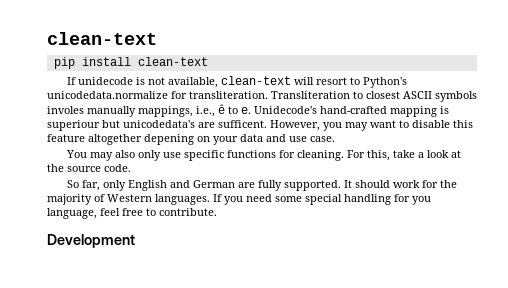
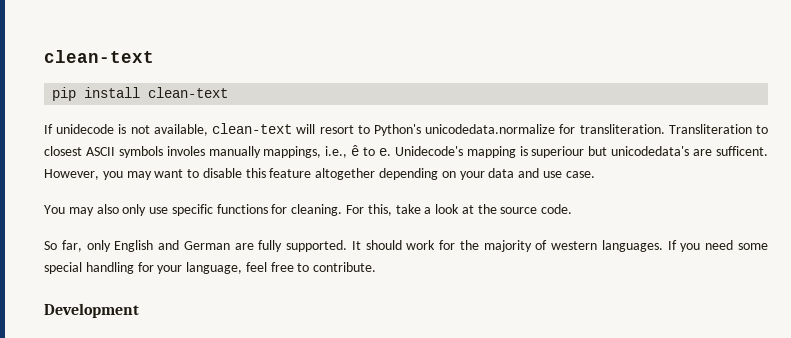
- Unidecode's hand-crafted mapping is superiour but unicodedata's are sufficent.
+ Unidecode's mapping is superiour but unicodedata's are sufficent.
- However, you may want to disable this feature altogether depening on your data and use case.
+ However, you may want to disable this feature altogether depending on your data and use case.
- It should work for the majority of Western languages.
+ It should work for the majority of western languages.
- If you need some special handling for you language, feel free to contribute.
+ If you need some special handling for your language, feel free to contribute.

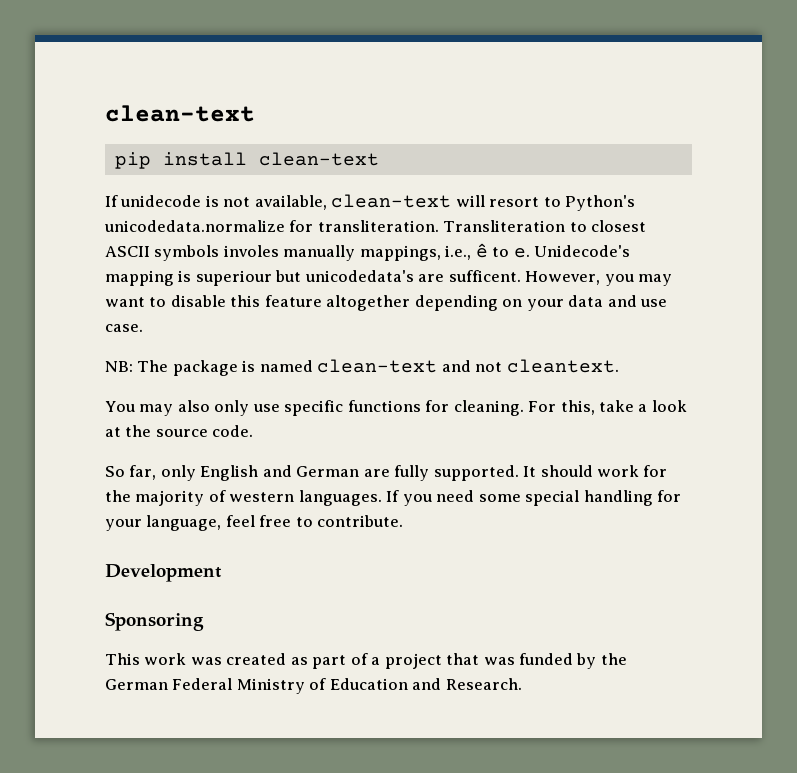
+ NB: The package is named clean-text and not cleantext.
+ Sponsoring
+ This work was created as part of a project that was funded by the German Federal Ministry of Education and Research.

